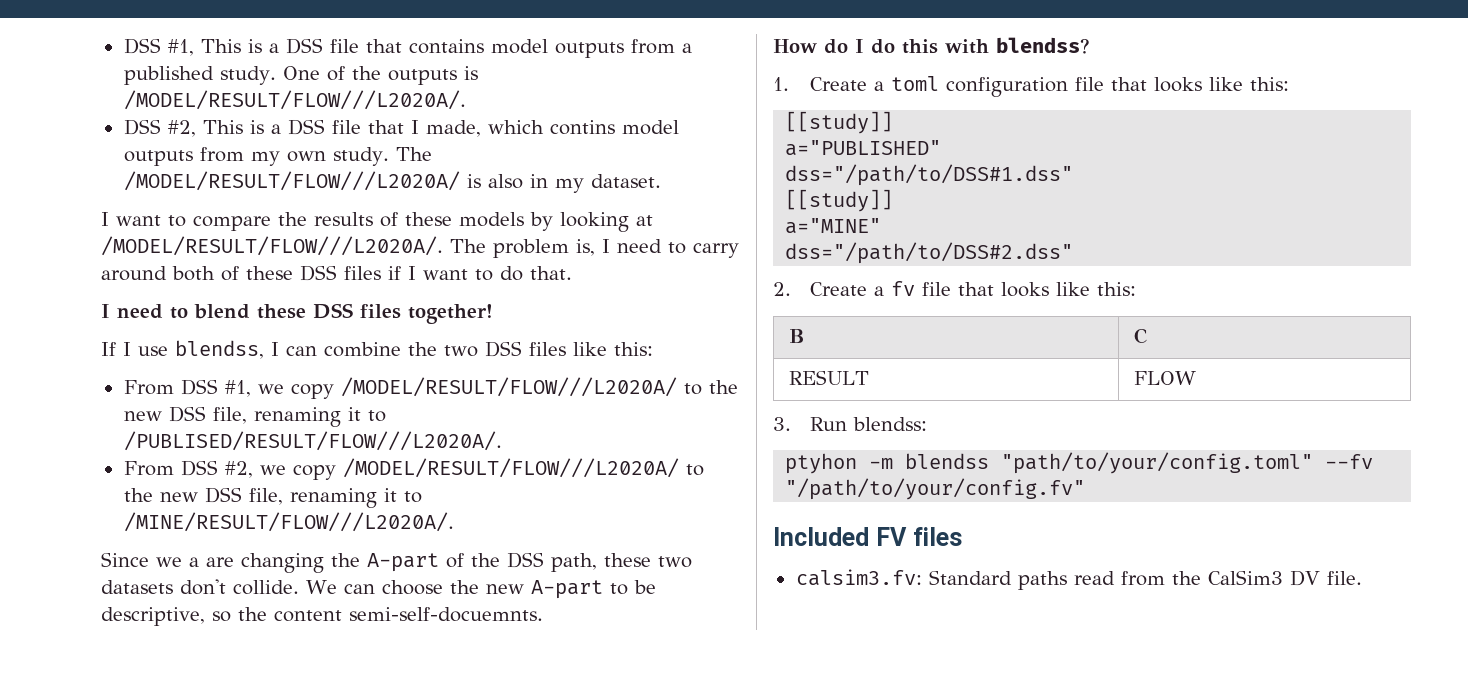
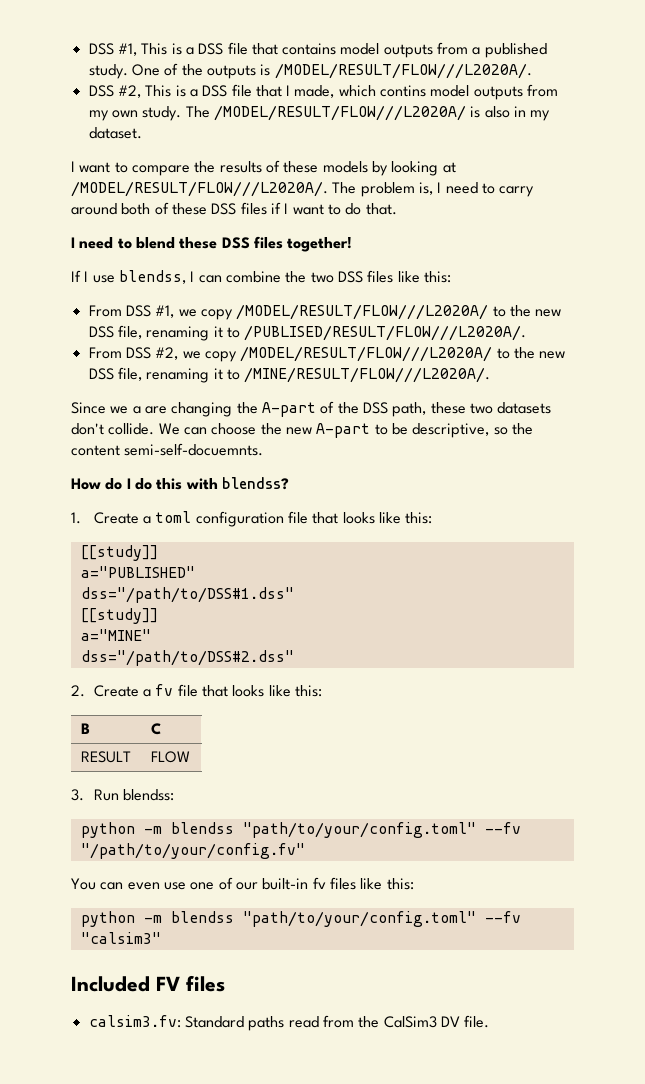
- ptyhon -m blendss "path/to/your/config.toml" --fv "/path/to/your/config.fv"
+ python -m blendss "path/to/your/config.toml" --fv "/path/to/your/config.fv"
+ You can even use one of our built-in fv files like this:
+ python -m blendss "path/to/your/config.toml" --fv "calsim3"

